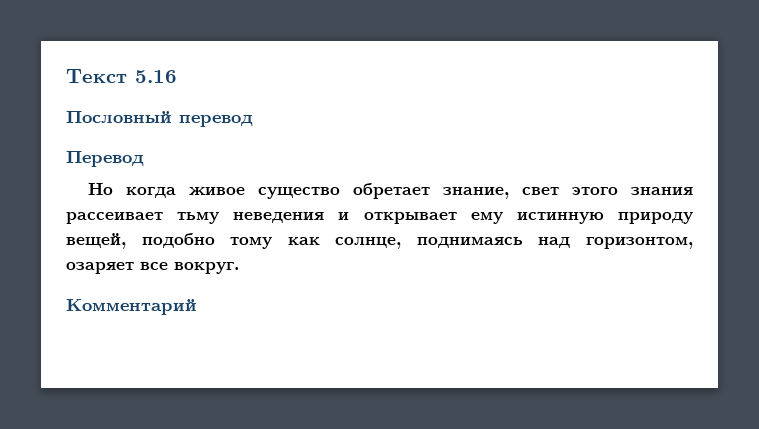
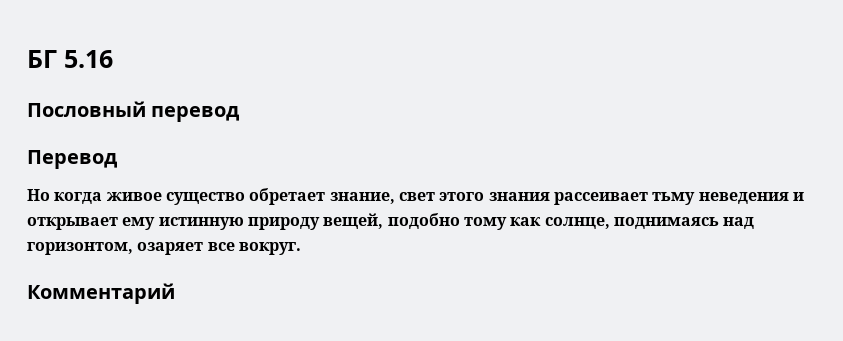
- Текст 5.16
+ БГ 5.16

